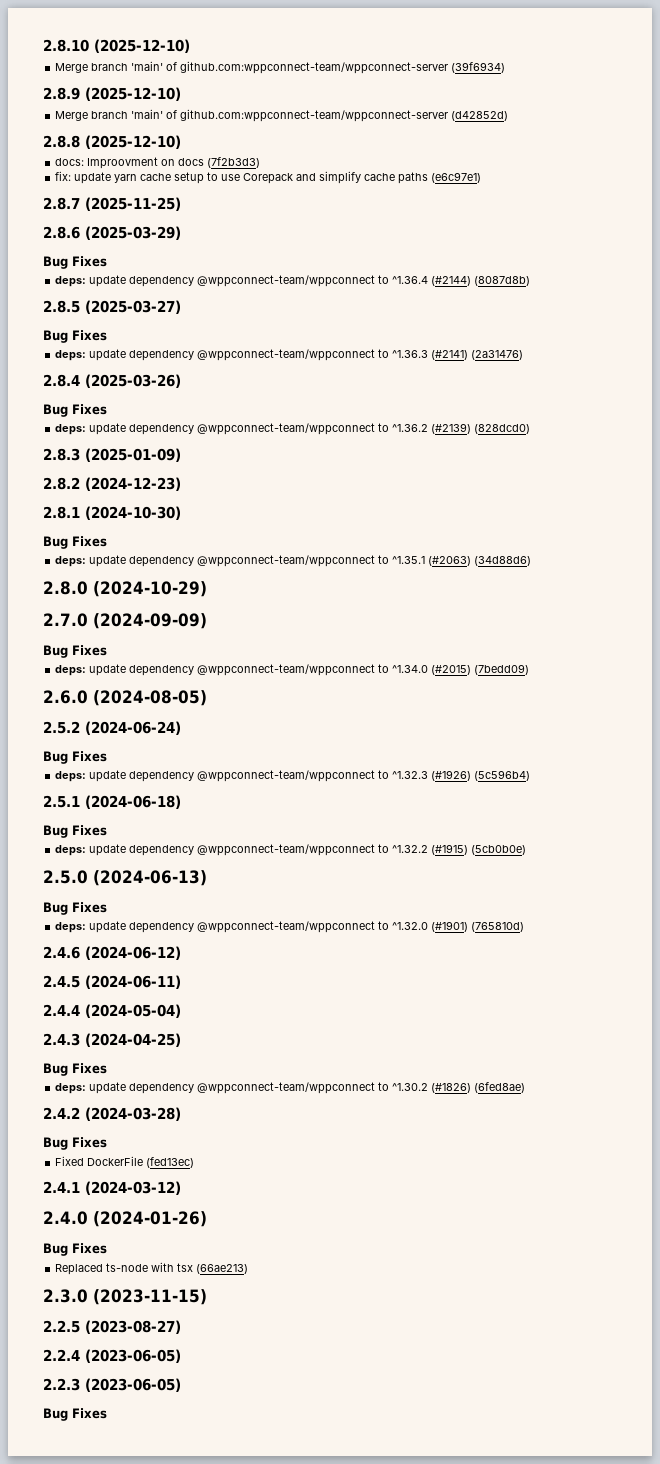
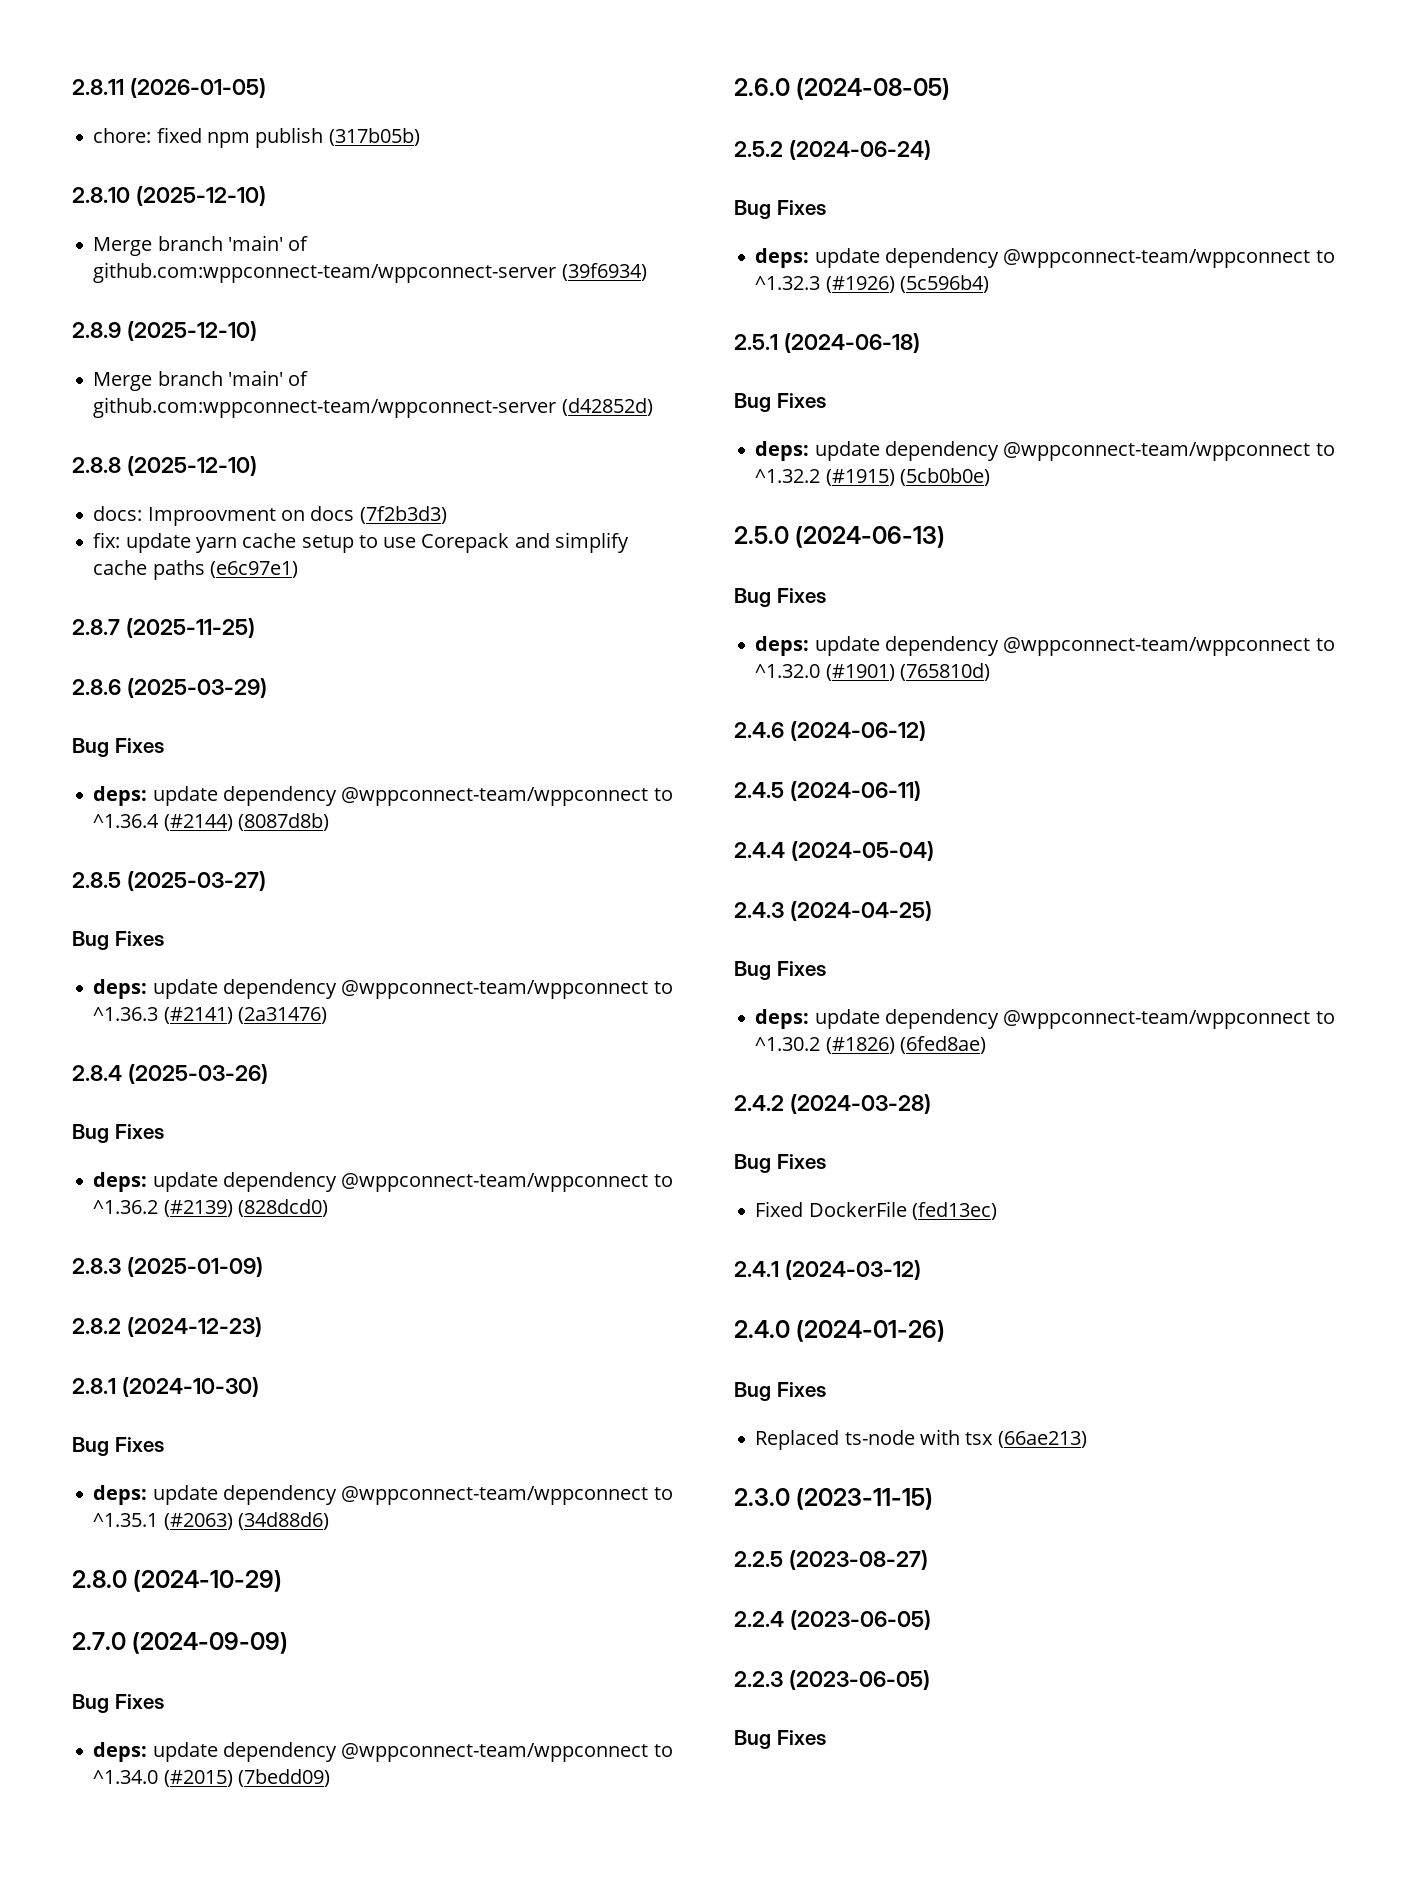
+ 2.8.11 (2026-01-05)
+ chore: fixed npm publish (317b05b)

